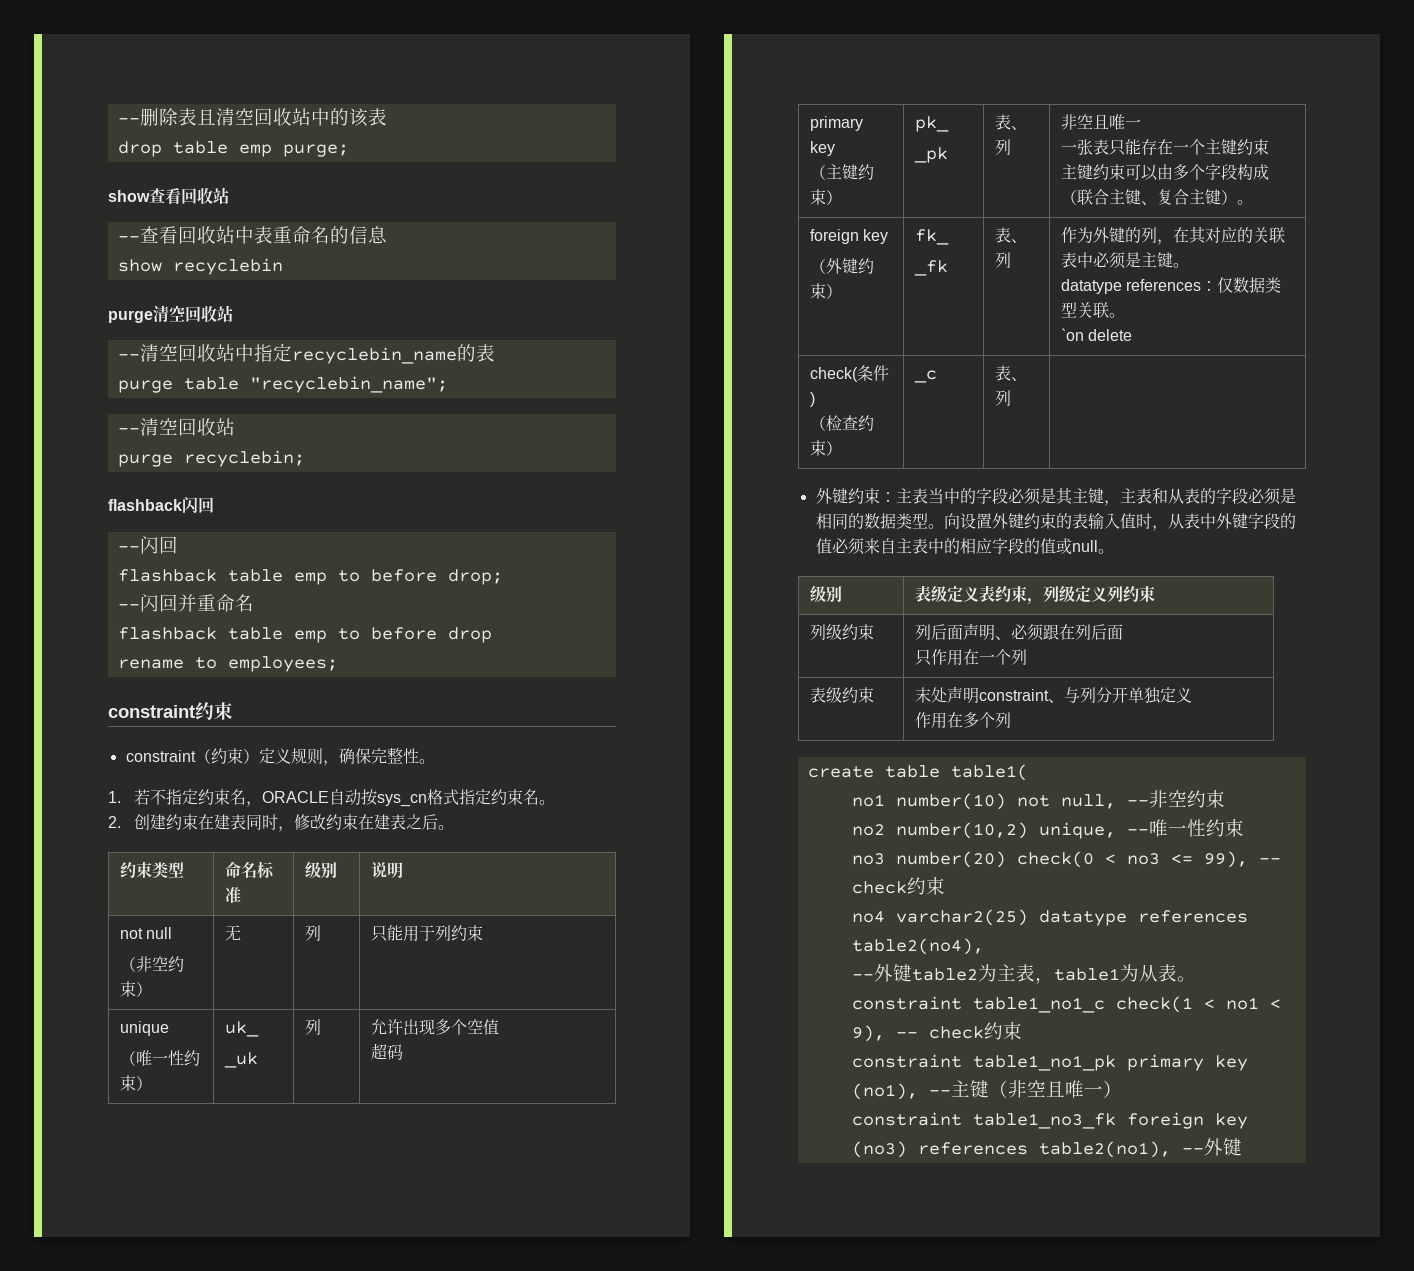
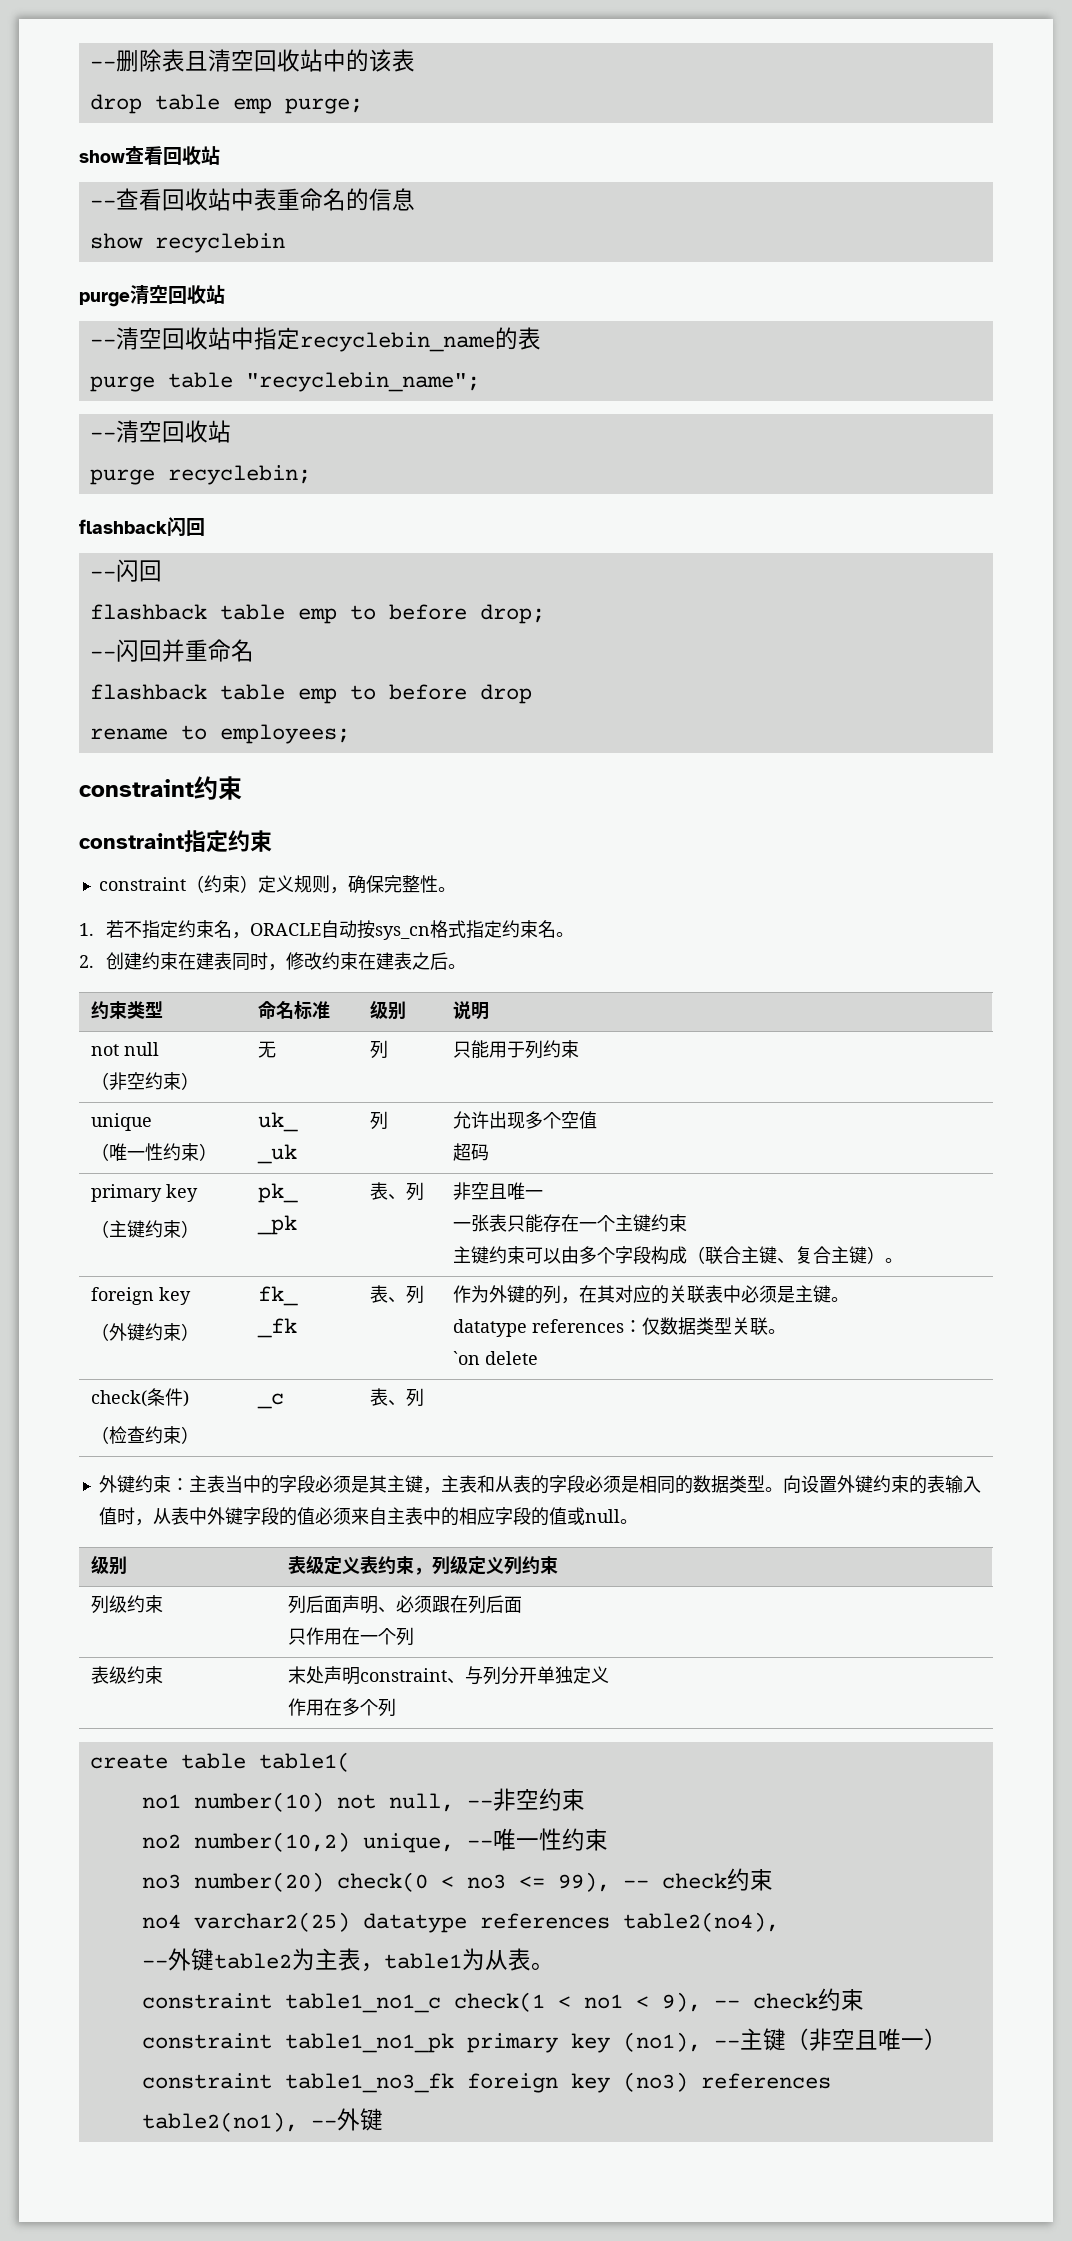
+ constraint指定约束

